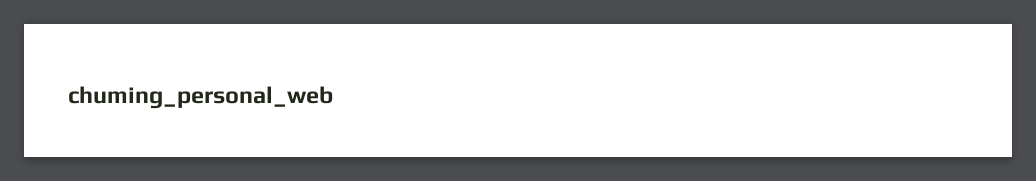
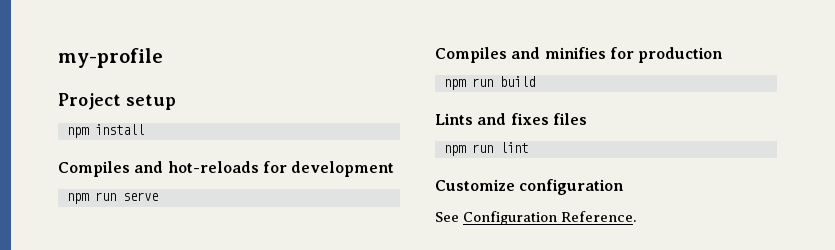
- chuming_personal_web
+ my-profile
+ Project setup
+ npm install
+ Compiles and hot-reloads for development
+ npm run serve
+ Compiles and minifies for production
+ npm run build
+ Lints and fixes files
+ npm run lint
+ Customize configuration
+ See Configuration Reference.

